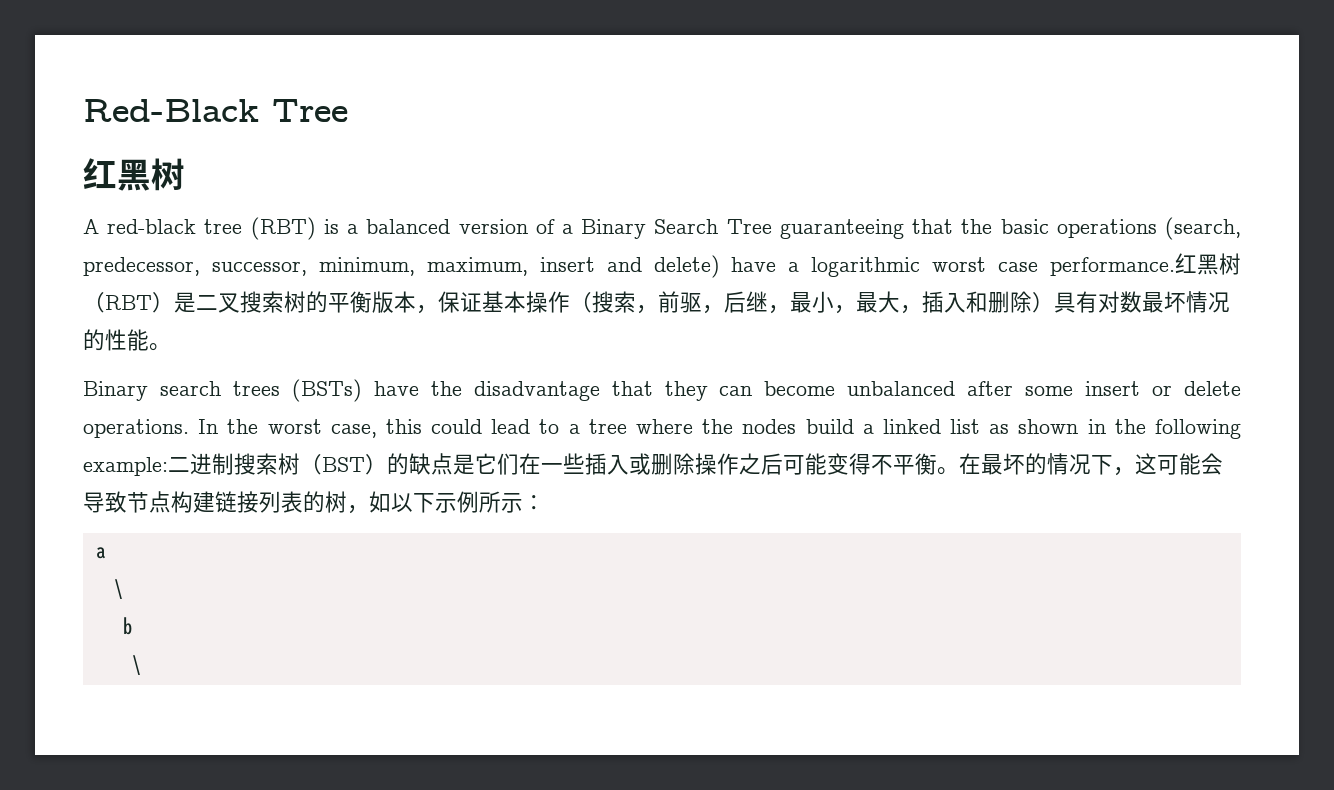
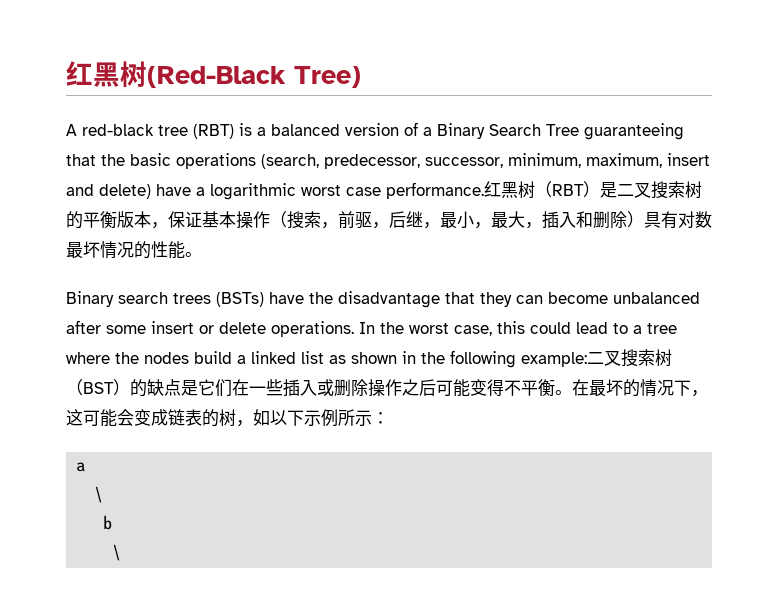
- Red-Black Tree
- 红黑树
+ 红黑树(Red-Black Tree)
- In the worst case, this could lead to a tree where the nodes build a linked list as shown in the following example:二进制搜索树（BST）的缺点是它们在一些插入或删除操作之后可能变得不平衡。
+ In the worst case, this could lead to a tree where the nodes build a linked list as shown in the following example:二叉搜索树（BST）的缺点是它们在一些插入或删除操作之后可能变得不平衡。
- 在最坏的情况下，这可能会导致节点构建链接列表的树，如以下示例所示：
+ 在最坏的情况下，这可能会变成链表的树，如以下示例所示：

